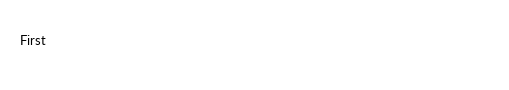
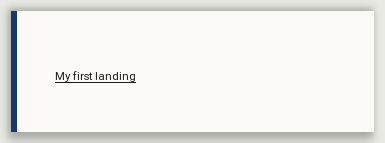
- First
+ My first landing

